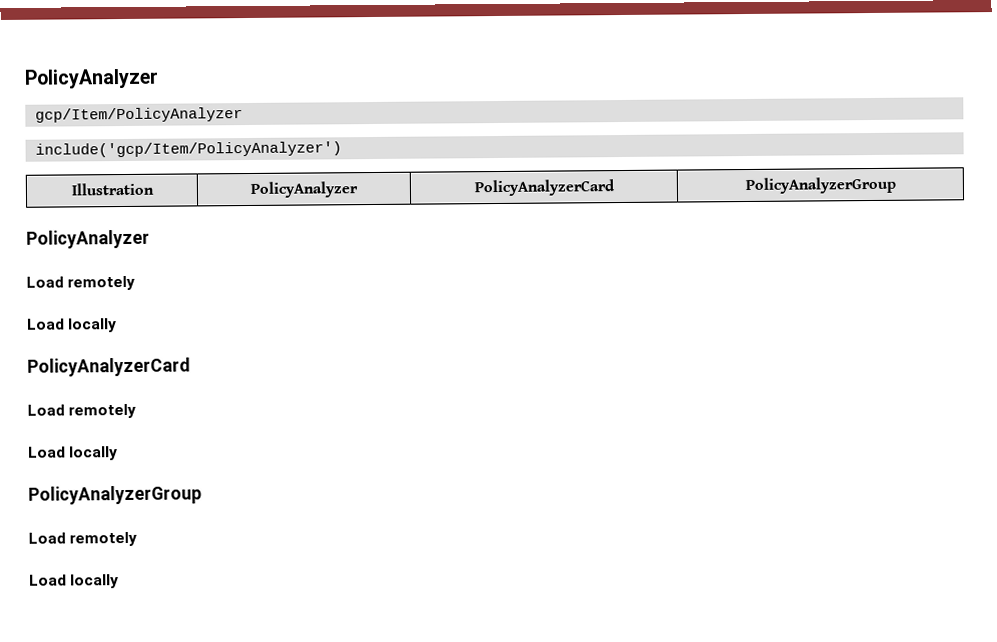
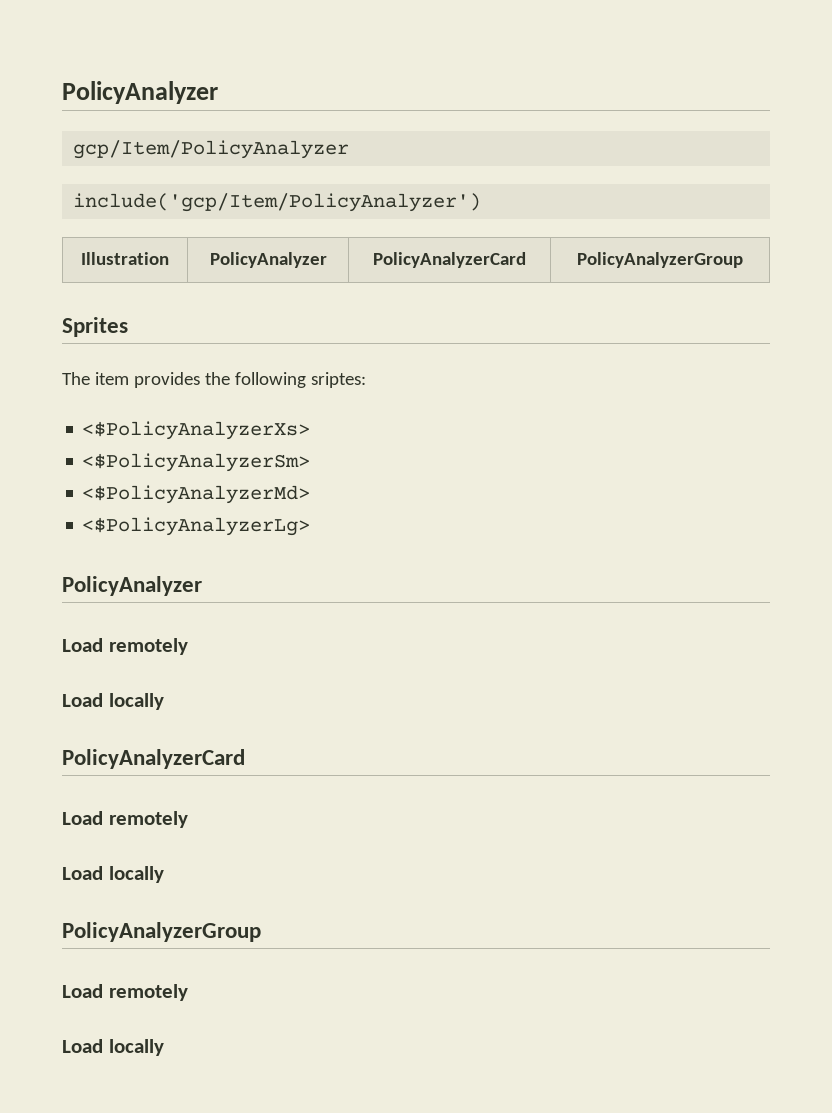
+ Sprites
+ The item provides the following sriptes:
+ <$PolicyAnalyzerXs>
+ <$PolicyAnalyzerSm>
+ <$PolicyAnalyzerMd>
+ <$PolicyAnalyzerLg>

